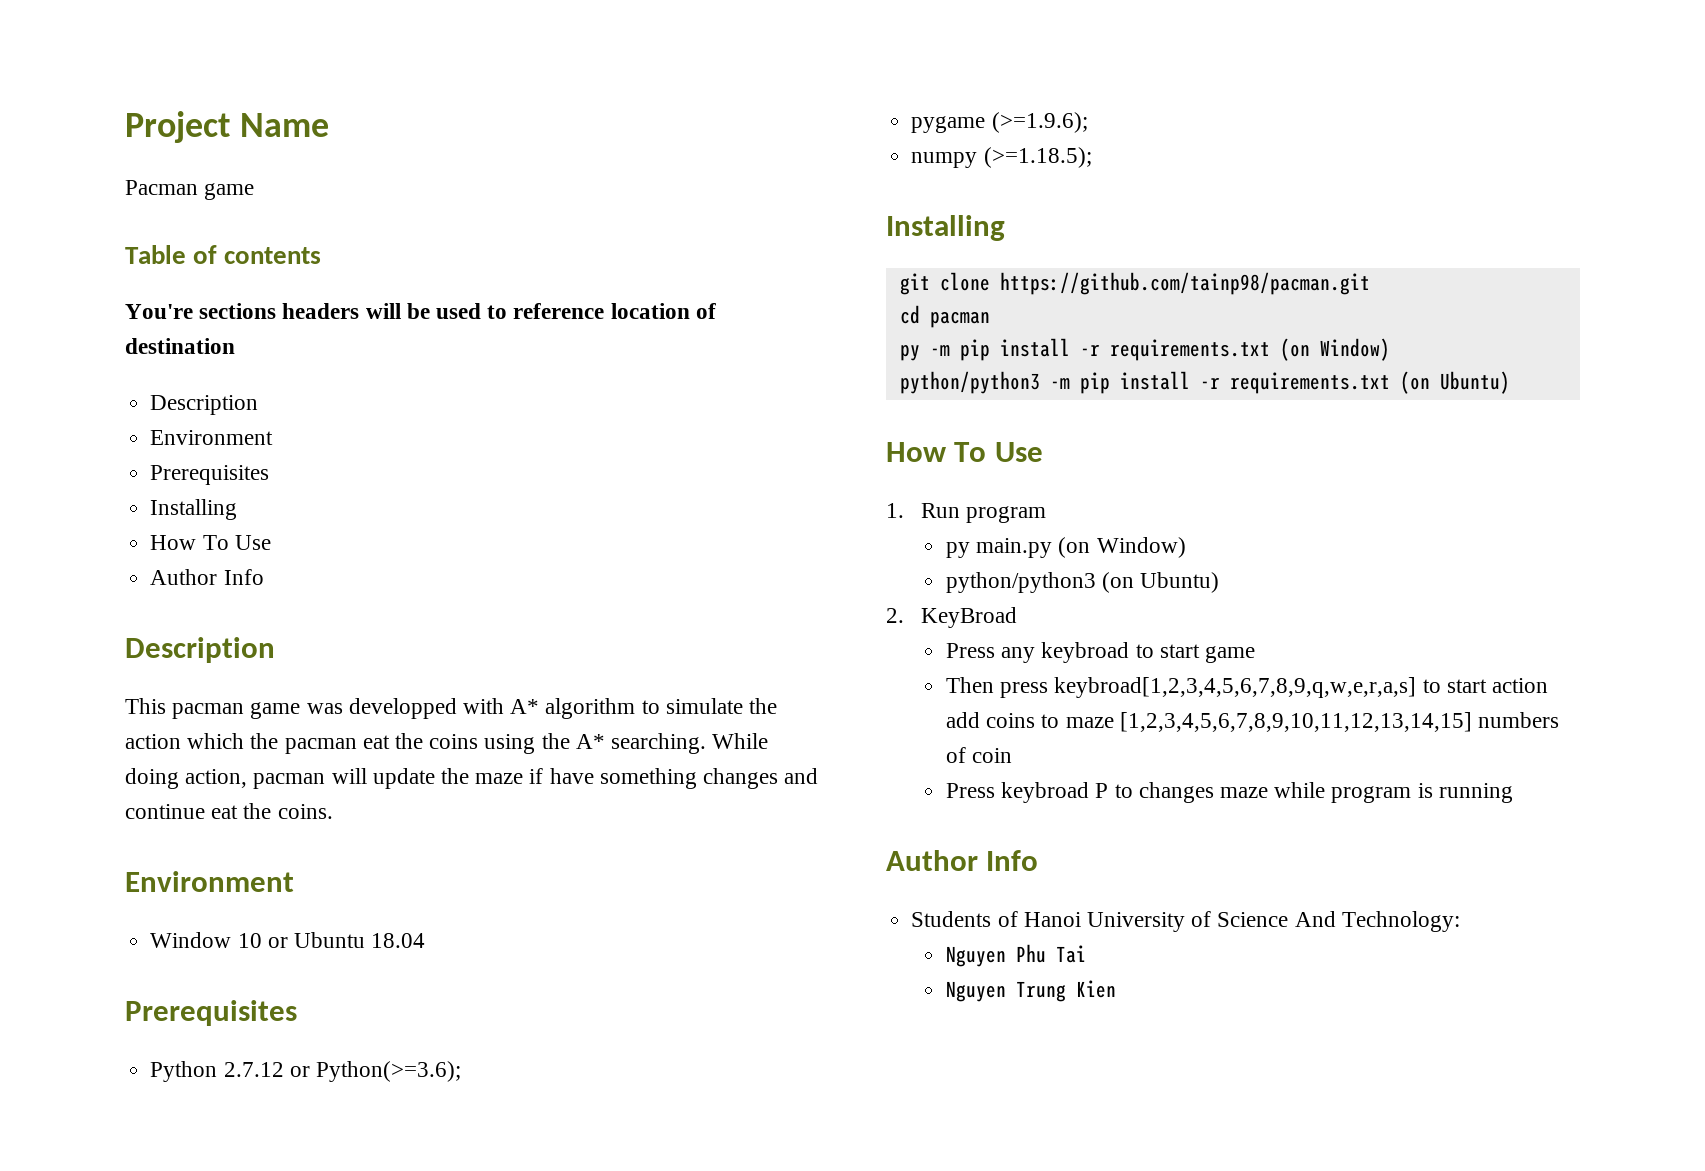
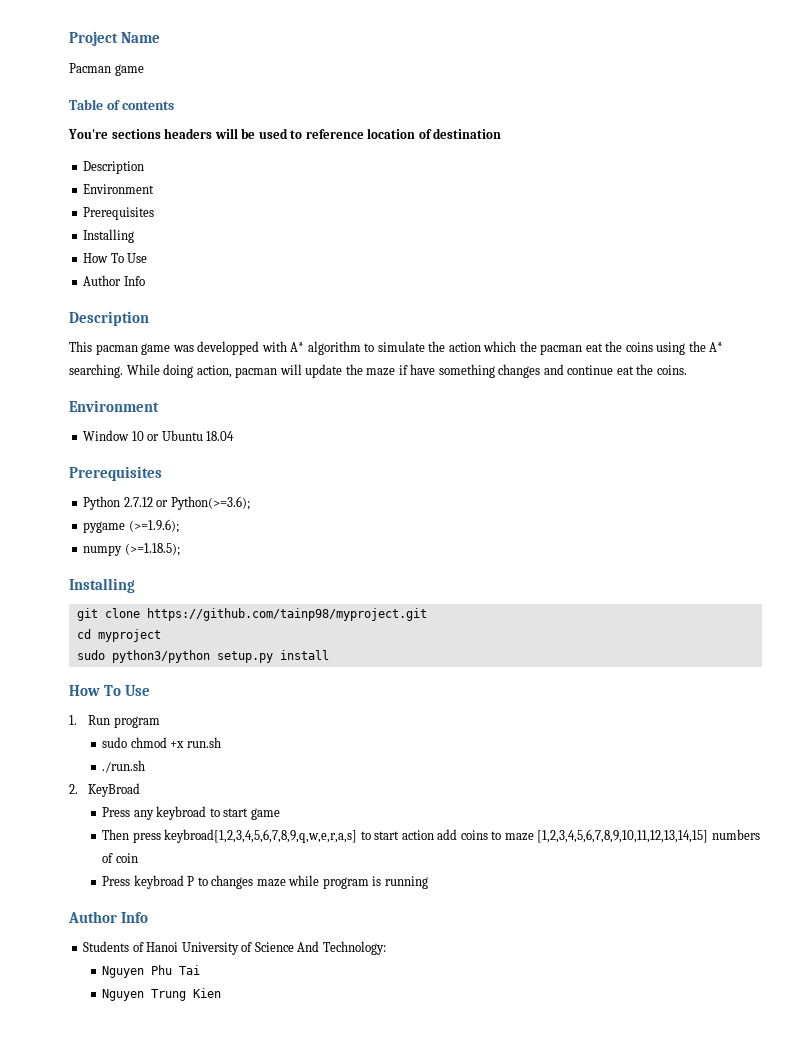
- git clone https://github.com/tainp98/pacman.git
+ git clone https://github.com/tainp98/myproject.git
- cd pacman
- py -m pip install -r requirements.txt (on Window)
- python/python3 -m pip install -r requirements.txt (on Ubuntu)
+ cd myproject
+ sudo python3/python setup.py install
- py main.py (on Window)
- python/python3 (on Ubuntu)
+ sudo chmod +x run.sh
+ ./run.sh

